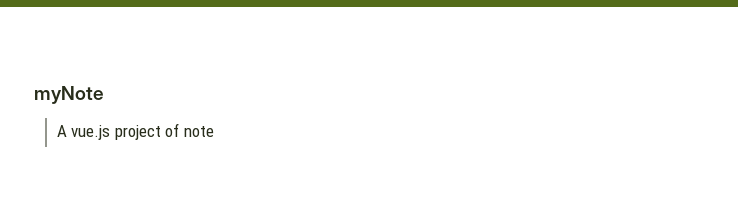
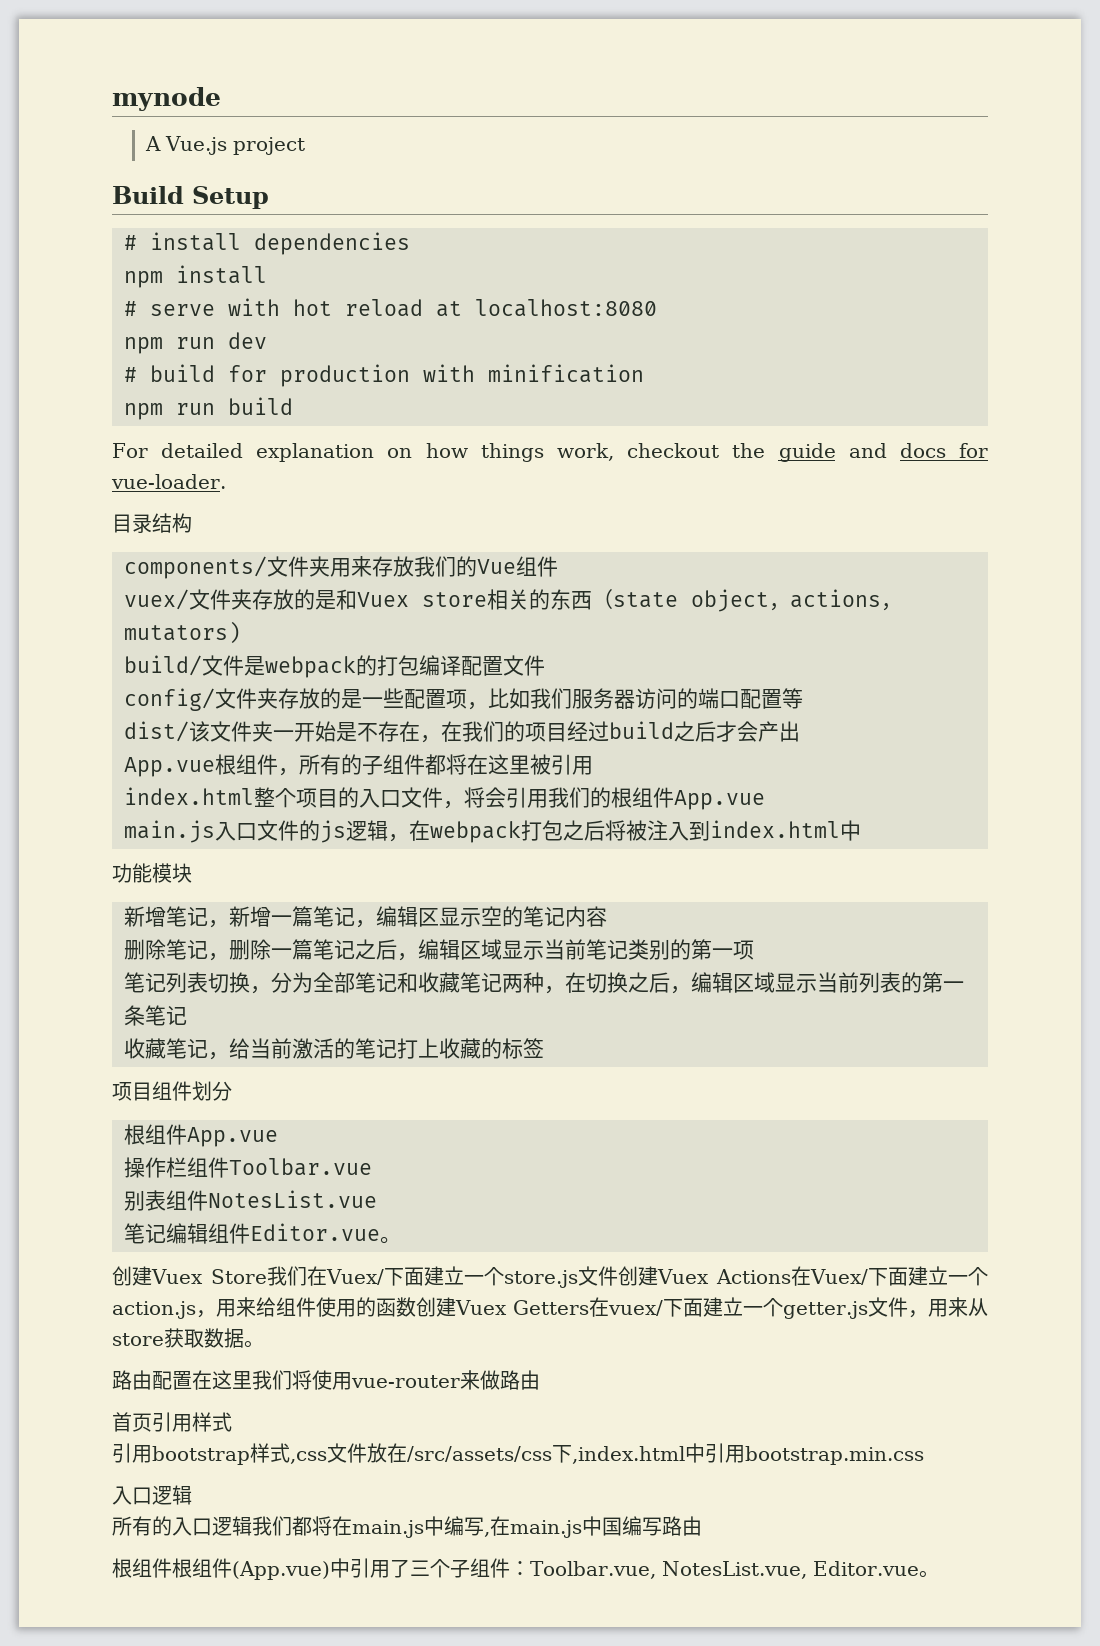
- myNote
+ mynode
- A vue.js project of note
+ A Vue.js project
+ Build Setup
+ # install dependencies
+ npm install
+ # serve with hot reload at localhost:8080
+ npm run dev
+ # build for production with minification
+ npm run build
+ For detailed explanation on how things work, checkout the guide and docs for vue-loader.
+ 目录结构
+ components/文件夹用来存放我们的Vue组件
+ vuex/文件夹存放的是和Vuex store相关的东西（state object，actions，mutators)
+ build/文件是webpack的打包编译配置文件
+ config/文件夹存放的是一些配置项，比如我们服务器访问的端口配置等
+ dist/该文件夹一开始是不存在，在我们的项目经过build之后才会产出
+ App.vue根组件，所有的子组件都将在这里被引用
+ index.html整个项目的入口文件，将会引用我们的根组件App.vue
+ main.js入口文件的js逻辑，在webpack打包之后将被注入到index.html中
+ 功能模块
+ 新增笔记，新增一篇笔记，编辑区显示空的笔记内容
+ 删除笔记，删除一篇笔记之后，编辑区域显示当前笔记类别的第一项
+ 笔记列表切换，分为全部笔记和收藏笔记两种，在切换之后，编辑区域显示当前列表的第一条笔记
+ 收藏笔记，给当前激活的笔记打上收藏的标签
+ 项目组件划分
+ 根组件App.vue
+ 操作栏组件Toolbar.vue
+ 别表组件NotesList.vue
+ 笔记编辑组件Editor.vue。
+ 创建Vuex Store我们在Vuex/下面建立一个store.js文件创建Vuex Actions在Vuex/下面建立一个action.js，用来给组件使用的函数创建Vuex Getters在vuex/下面建立一个getter.js文件，用来从store获取数据。
+ 路由配置在这里我们将使用vue-router来做路由
+ 首页引用样式
+ 引用bootstrap样式,css文件放在/src/assets/css下,index.html中引用bootstrap.min.css
+ 入口逻辑
+ 所有的入口逻辑我们都将在main.js中编写,在main.js中国编写路由
+ 根组件根组件(App.vue)中引用了三个子组件：Toolbar.vue, NotesList.vue, Editor.vue。

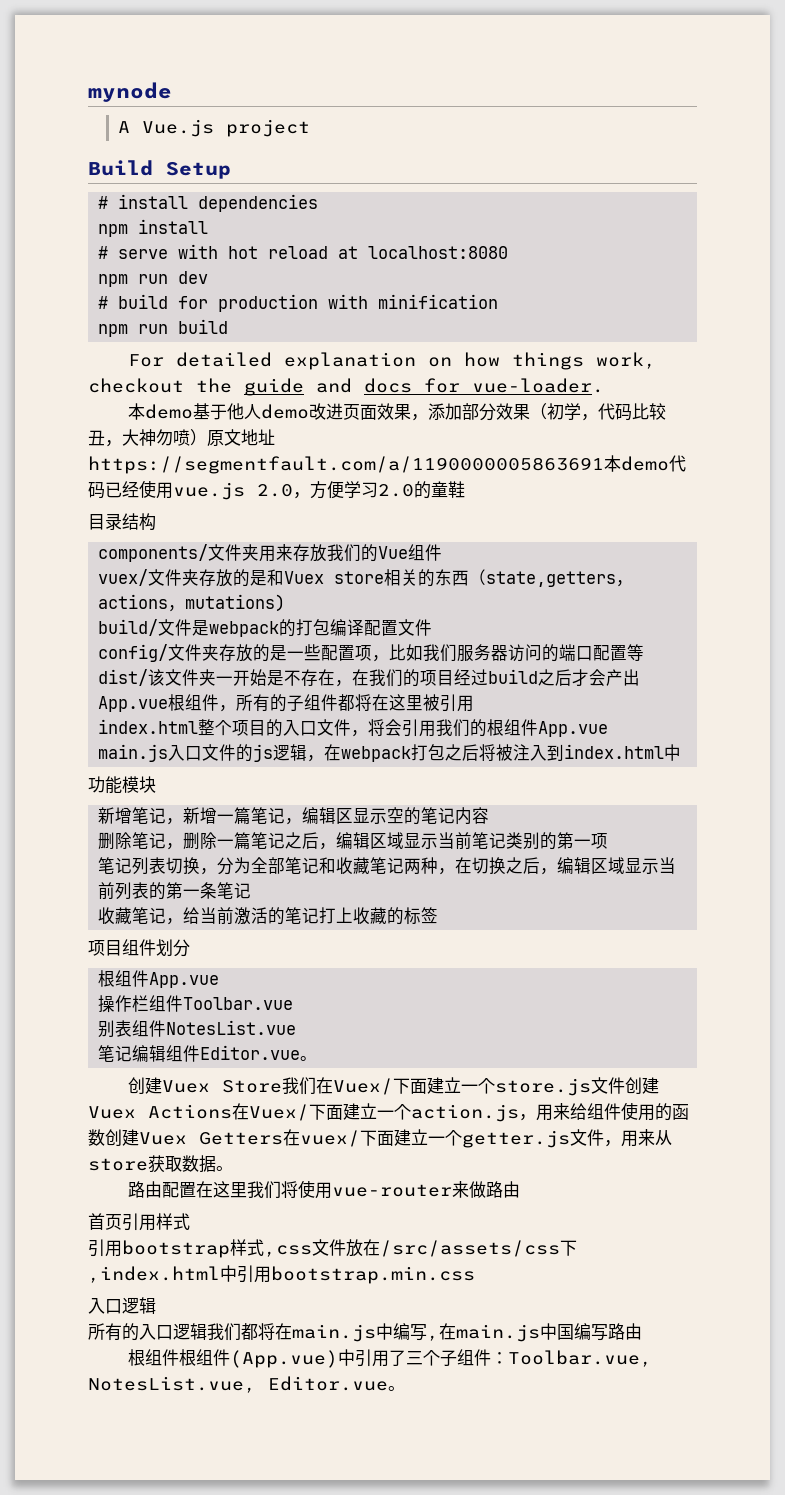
+ 本demo基于他人demo改进页面效果，添加部分效果（初学，代码比较丑，大神勿喷）原文地址https://segmentfault.com/a/1190000005863691本demo代码已经使用vue.js 2.0，方便学习2.0的童鞋
- vuex/文件夹存放的是和Vuex store相关的东西（state object，actions，mutators)
+ vuex/文件夹存放的是和Vuex store相关的东西（state,getters，actions，mutations)

